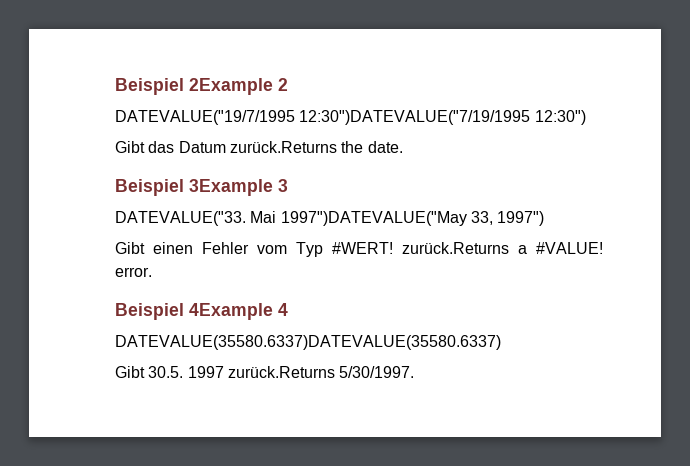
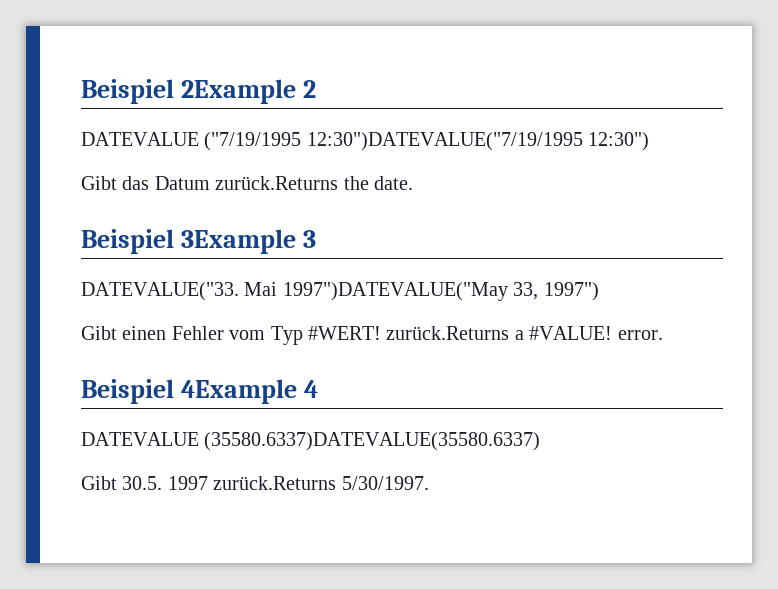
- DATEVALUE("19/7/1995 12:30")DATEVALUE("7/19/1995 12:30")
+ DATEVALUE ("7/19/1995 12:30")DATEVALUE("7/19/1995 12:30")
- DATEVALUE(35580.6337)DATEVALUE(35580.6337)
+ DATEVALUE (35580.6337)DATEVALUE(35580.6337)

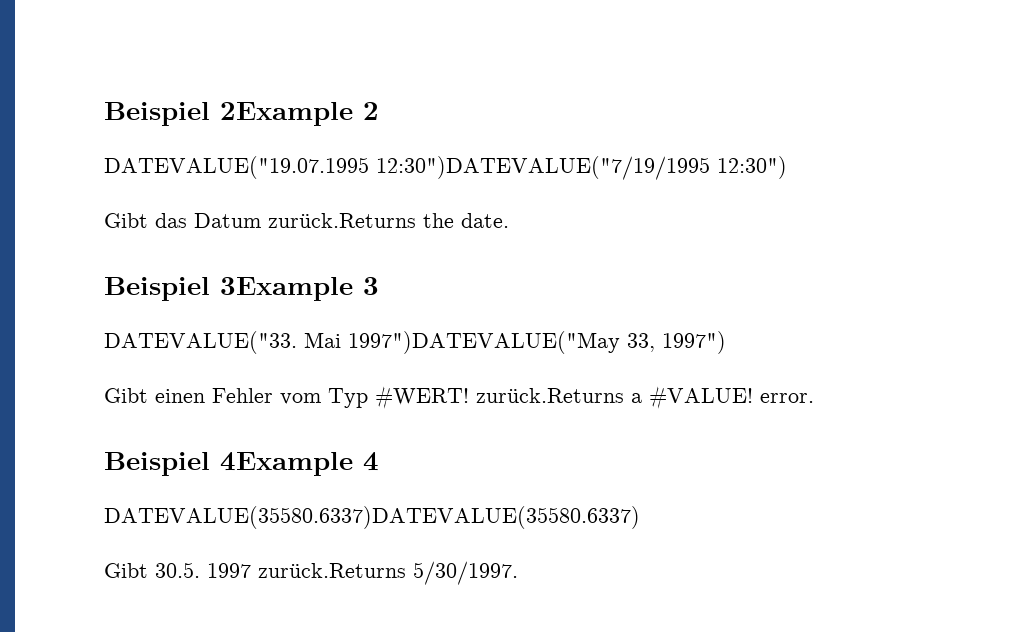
- DATEVALUE ("7/19/1995 12:30")DATEVALUE("7/19/1995 12:30")
+ DATEVALUE("19.07.1995 12:30")DATEVALUE("7/19/1995 12:30")
- DATEVALUE (35580.6337)DATEVALUE(35580.6337)
+ DATEVALUE(35580.6337)DATEVALUE(35580.6337)

